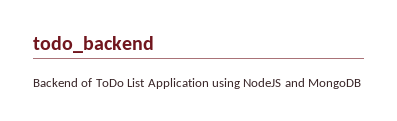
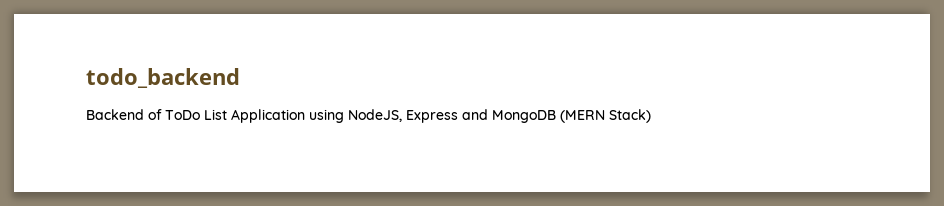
- Backend of ToDo List Application using NodeJS and MongoDB
+ Backend of ToDo List Application using NodeJS, Express and MongoDB (MERN Stack)

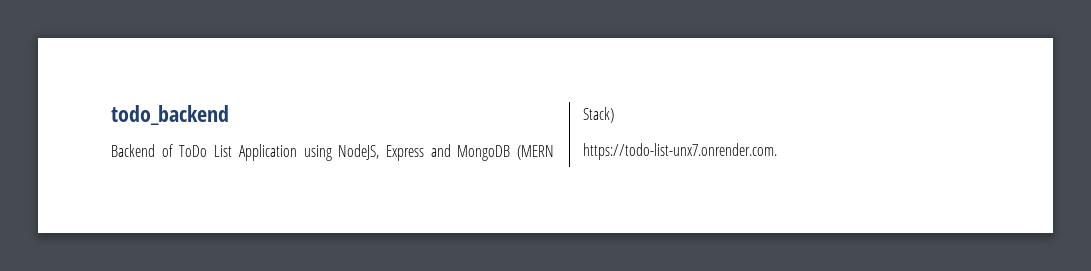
+ https://todo-list-unx7.onrender.com.

